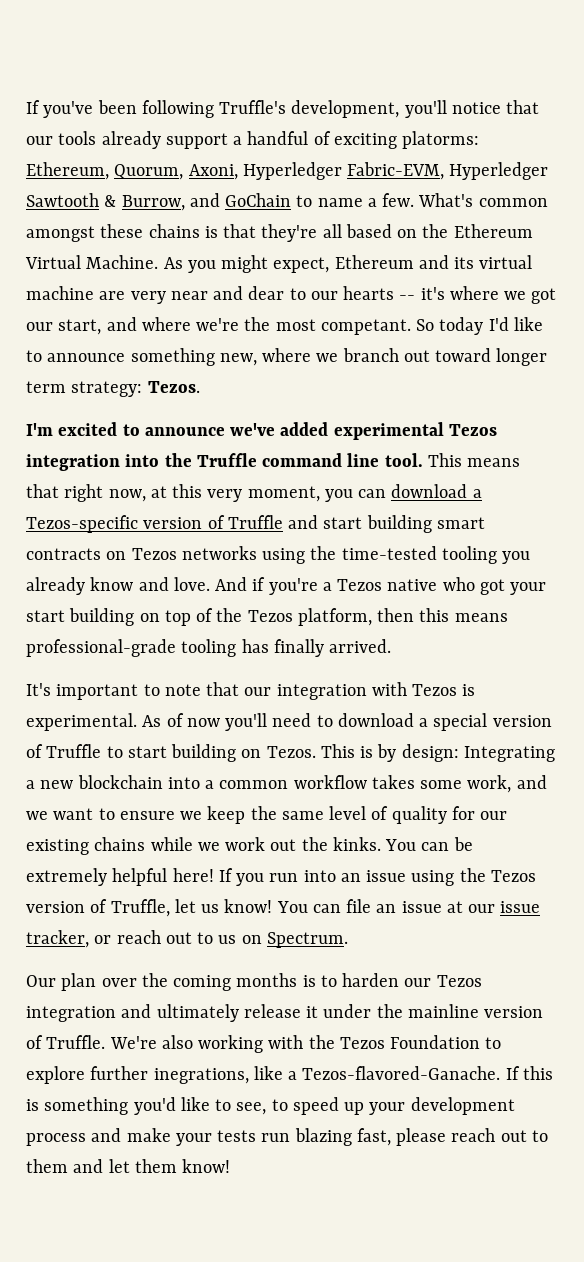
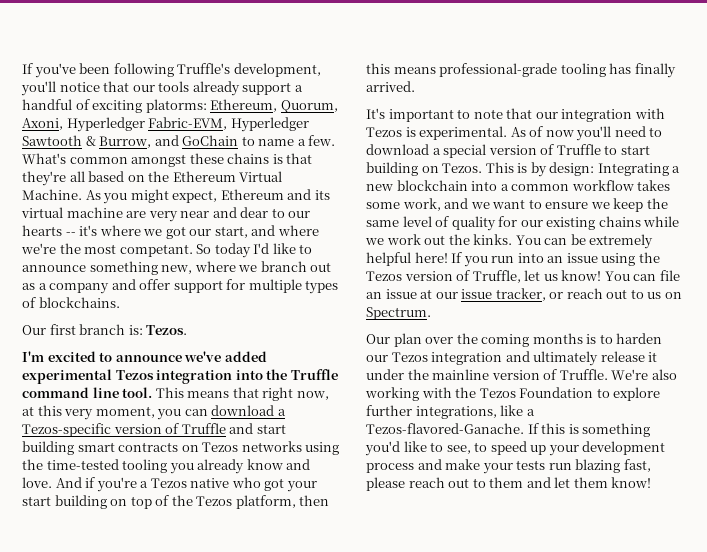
- So today I'd like to announce something new, where we branch out toward longer term strategy: Tezos.
+ So today I'd like to announce something new, where we branch out as a company and offer support for multiple types of blockchains.
+ Our first branch is: Tezos.
- We're also working with the Tezos Foundation to explore further inegrations, like a Tezos-flavored-Ganache.
+ We're also working with the Tezos Foundation to explore further integrations, like a Tezos-flavored-Ganache.

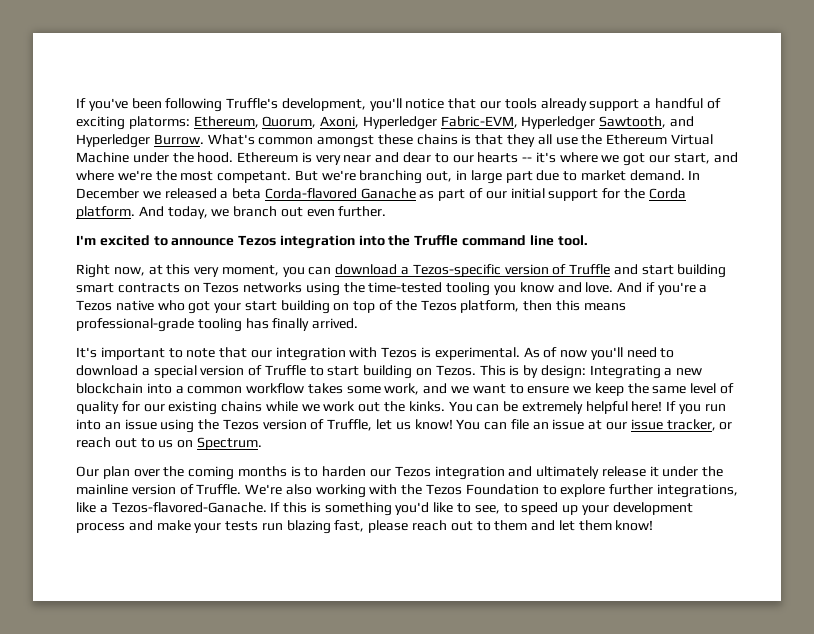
- If you've been following Truffle's development, you'll notice that our tools already support a handful of exciting platorms: Ethereum, Quorum, Axoni, Hyperledger Fabric-EVM, Hyperledger Sawtooth & Burrow, and GoChain to name a few.
+ If you've been following Truffle's development, you'll notice that our tools already support a handful of exciting platorms: Ethereum, Quorum, Axoni, Hyperledger Fabric-EVM, Hyperledger Sawtooth, and Hyperledger Burrow.
- What's common amongst these chains is that they're all based on the Ethereum Virtual Machine. As you might expect, Ethereum and its virtual machine are very near and dear to our hearts -- it's where we got our start, and where we're the most competant.
+ What's common amongst these chains is that they all use the Ethereum Virtual Machine under the hood. Ethereum is very near and dear to our hearts -- it's where we got our start, and where we're the most competant.
- So today I'd like to announce something new, where we branch out as a company and offer support for multiple types of blockchains.
- Our first branch is: Tezos.
+ But we're branching out, in large part due to market demand. In December we released a beta Corda-flavored Ganache as part of our initial support for the Corda platform. And today, we branch out even further.
- I'm excited to announce we've added experimental Tezos integration into the Truffle command line tool. This means that right now, at this very moment, you can download a Tezos-specific version of Truffle and start building smart contracts on Tezos networks using the time-tested tooling you already know and love.
+ I'm excited to announce Tezos integration into the Truffle command line tool.
+ Right now, at this very moment, you can download a Tezos-specific version of Truffle and start building smart contracts on Tezos networks using the time-tested tooling you know and love.

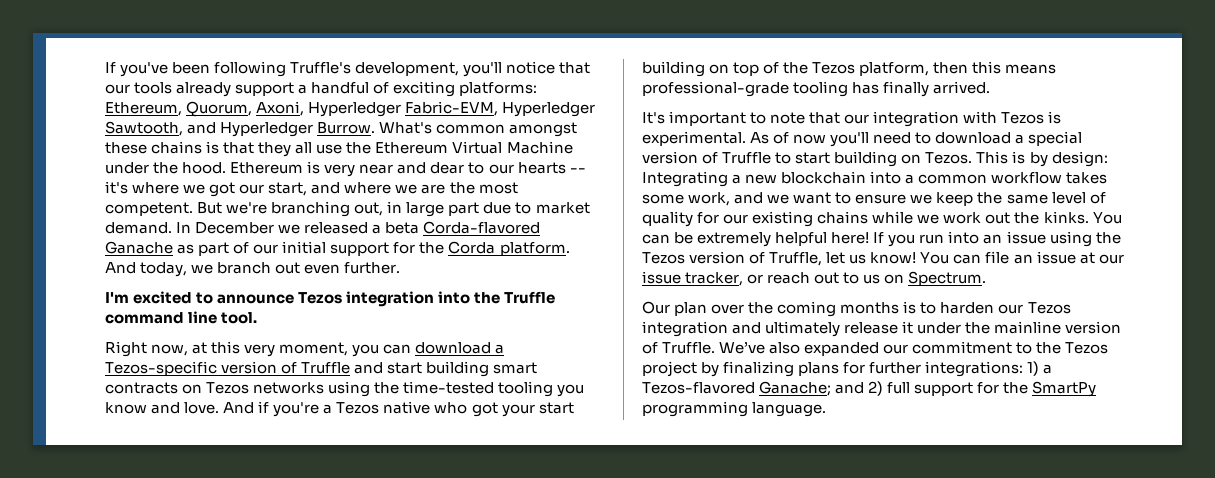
- If you've been following Truffle's development, you'll notice that our tools already support a handful of exciting platorms: Ethereum, Quorum, Axoni, Hyperledger Fabric-EVM, Hyperledger Sawtooth, and Hyperledger Burrow.
+ If you've been following Truffle's development, you'll notice that our tools already support a handful of exciting platforms: Ethereum, Quorum, Axoni, Hyperledger Fabric-EVM, Hyperledger Sawtooth, and Hyperledger Burrow.
- Ethereum is very near and dear to our hearts -- it's where we got our start, and where we're the most competant.
+ Ethereum is very near and dear to our hearts -- it's where we got our start, and where we are the most competent.
- We're also working with the Tezos Foundation to explore further integrations, like a Tezos-flavored-Ganache. If this is something you'd like to see, to speed up your development process and make your tests run blazing fast, please reach out to them and let them know!
+ We’ve also expanded our commitment to the Tezos project by finalizing plans for further integrations: 1) a Tezos-flavored Ganache; and 2) full support for the SmartPy programming language.

